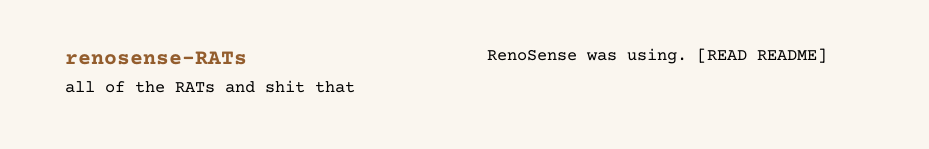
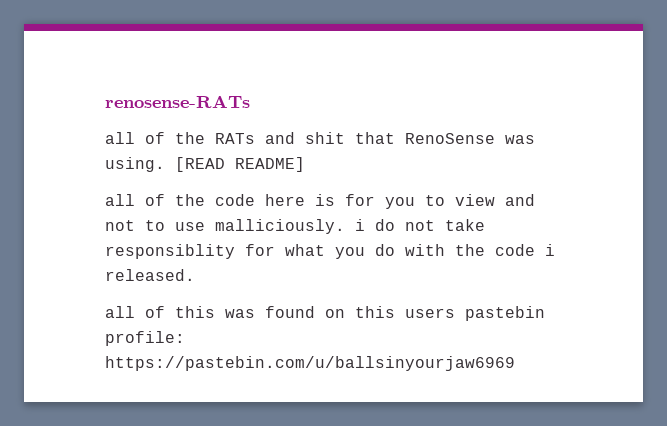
+ all of the code here is for you to view and not to use malliciously. i do not take responsiblity for what you do with the code i released.
+ all of this was found on this users pastebin profile: https://pastebin.com/u/ballsinyourjaw6969

